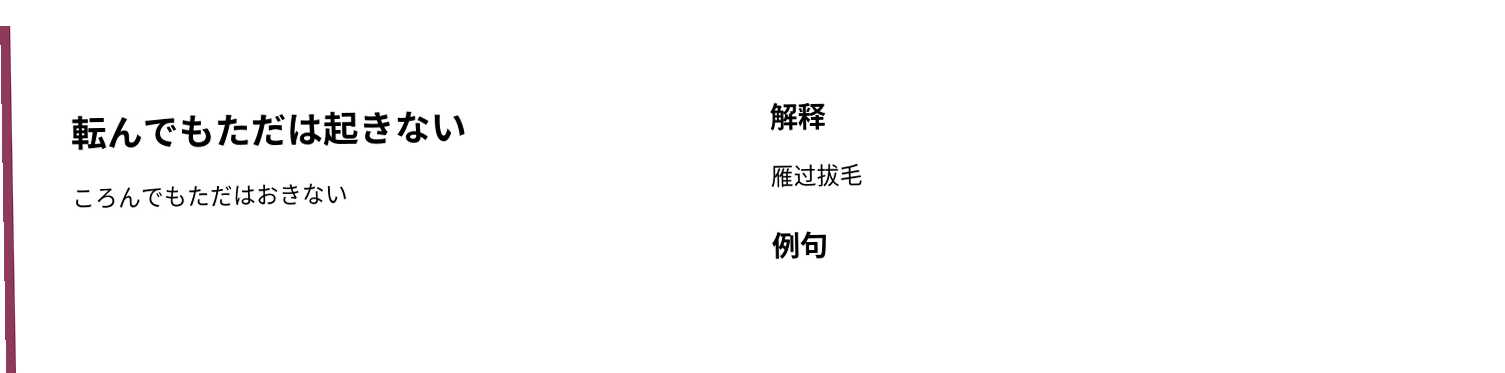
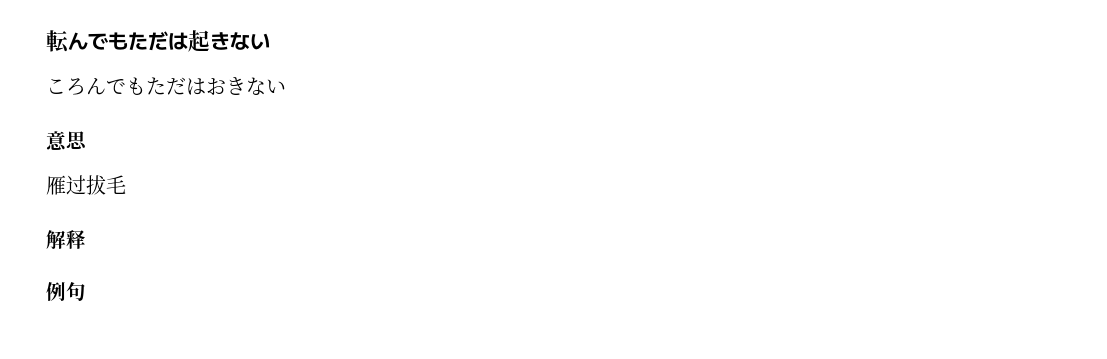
- 解释
+ 意思
+ 解释

